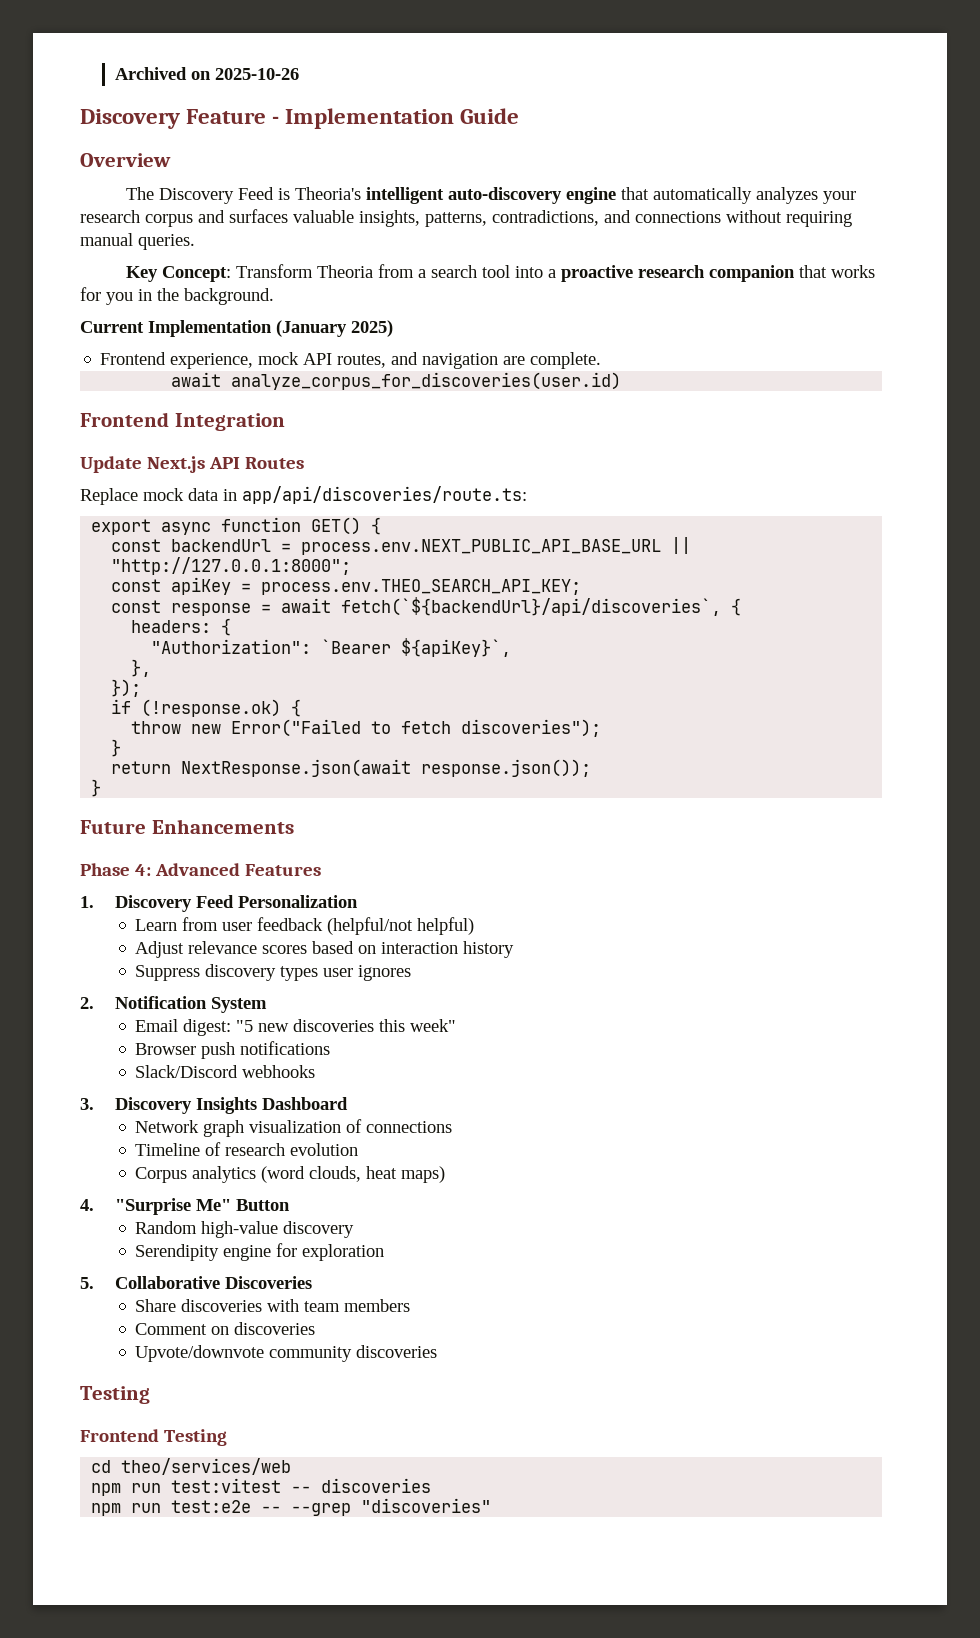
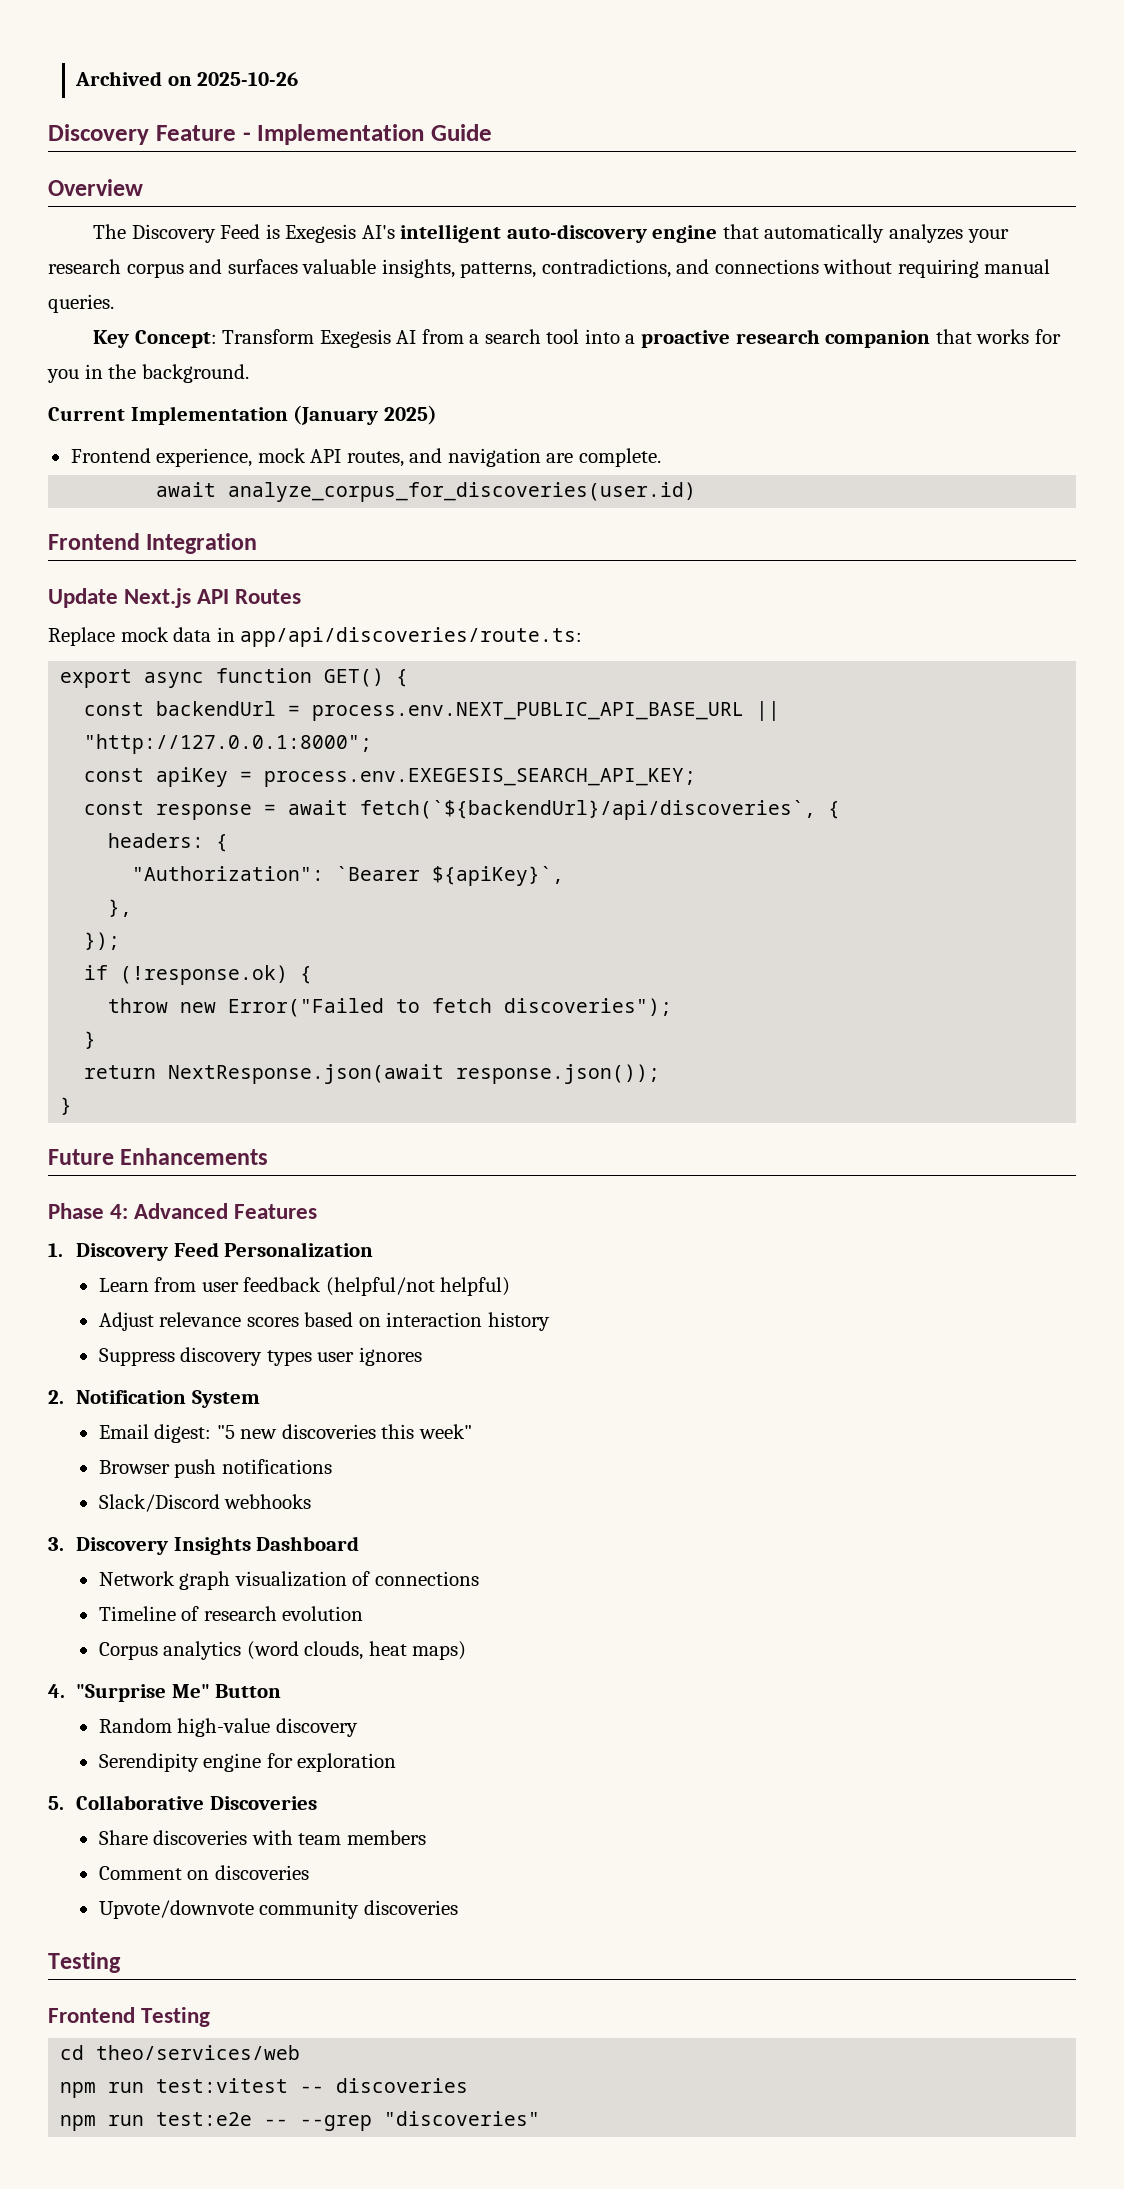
- The Discovery Feed is Theoria's intelligent auto-discovery engine that automatically analyzes your research corpus and surfaces valuable insights, patterns, contradictions, and connections without requiring manual queries.
+ The Discovery Feed is Exegesis AI's intelligent auto-discovery engine that automatically analyzes your research corpus and surfaces valuable insights, patterns, contradictions, and connections without requiring manual queries.
- Key Concept: Transform Theoria from a search tool into a proactive research companion that works for you in the background.
+ Key Concept: Transform Exegesis AI from a search tool into a proactive research companion that works for you in the background.
- const apiKey = process.env.THEO_SEARCH_API_KEY;
+ const apiKey = process.env.EXEGESIS_SEARCH_API_KEY;

